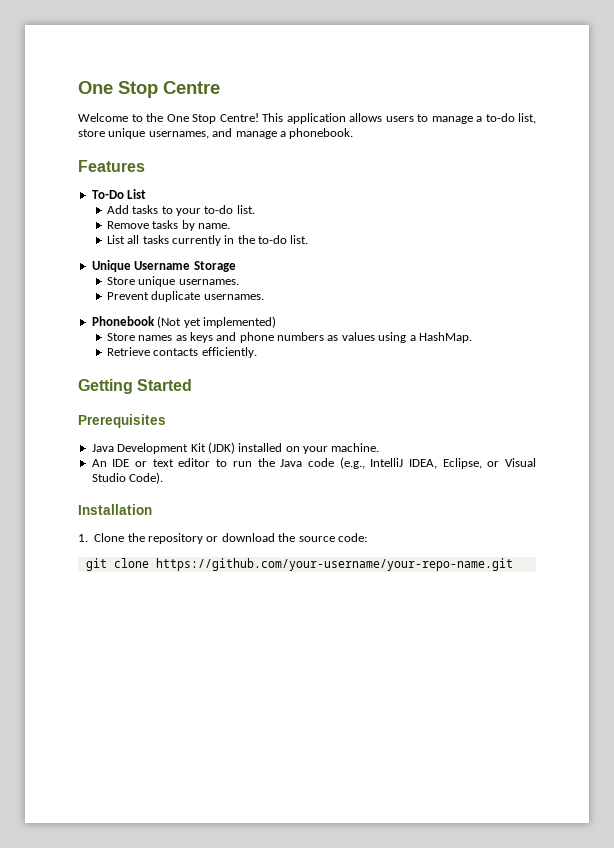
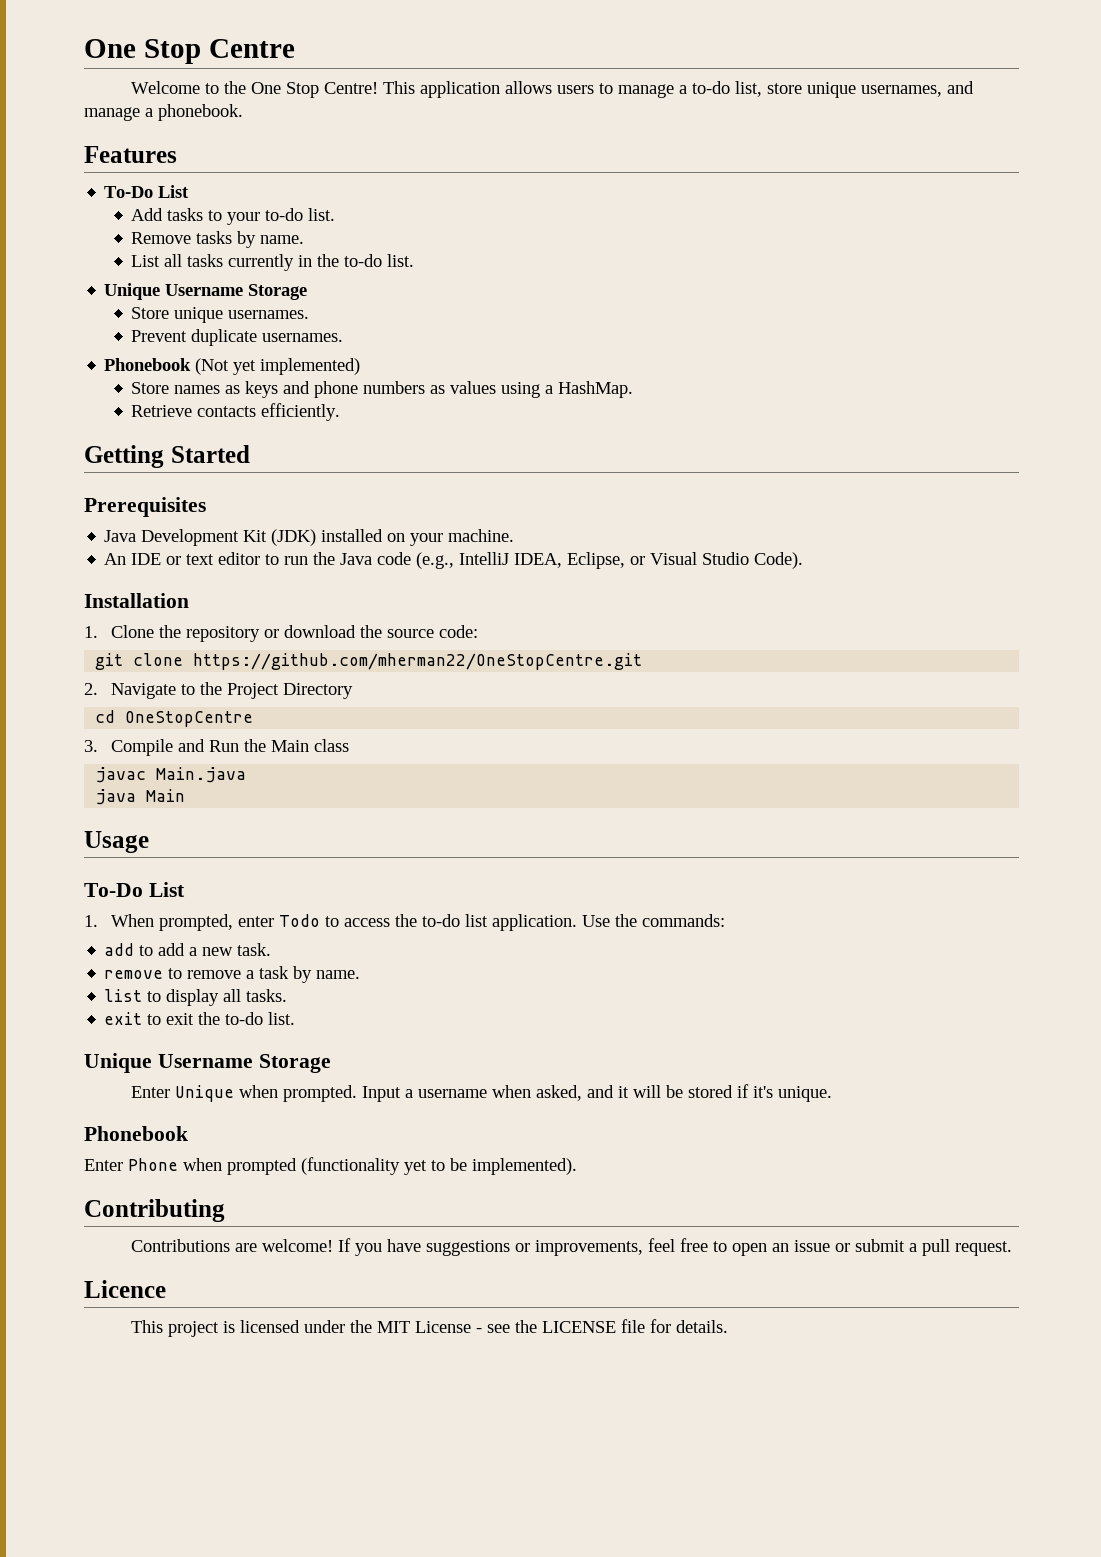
- git clone https://github.com/your-username/your-repo-name.git
+ git clone https://github.com/mherman22/OneStopCentre.git
+ 2. Navigate to the Project Directory
+ cd OneStopCentre
+ 3. Compile and Run the Main class
+ javac Main.java
+ java Main
+ Usage
+ To-Do List
+ 1. When prompted, enter Todo to access the to-do list application. Use the commands:
+ add to add a new task.
+ remove to remove a task by name.
+ list to display all tasks.
+ exit to exit the to-do list.
+ Unique Username Storage
+ Enter Unique when prompted. Input a username when asked, and it will be stored if it's unique.
+ Phonebook
+ Enter Phone when prompted (functionality yet to be implemented).
+ Contributing
+ Contributions are welcome! If you have suggestions or improvements, feel free to open an issue or submit a pull request.
+ Licence
+ This project is licensed under the MIT License - see the LICENSE file for details.

